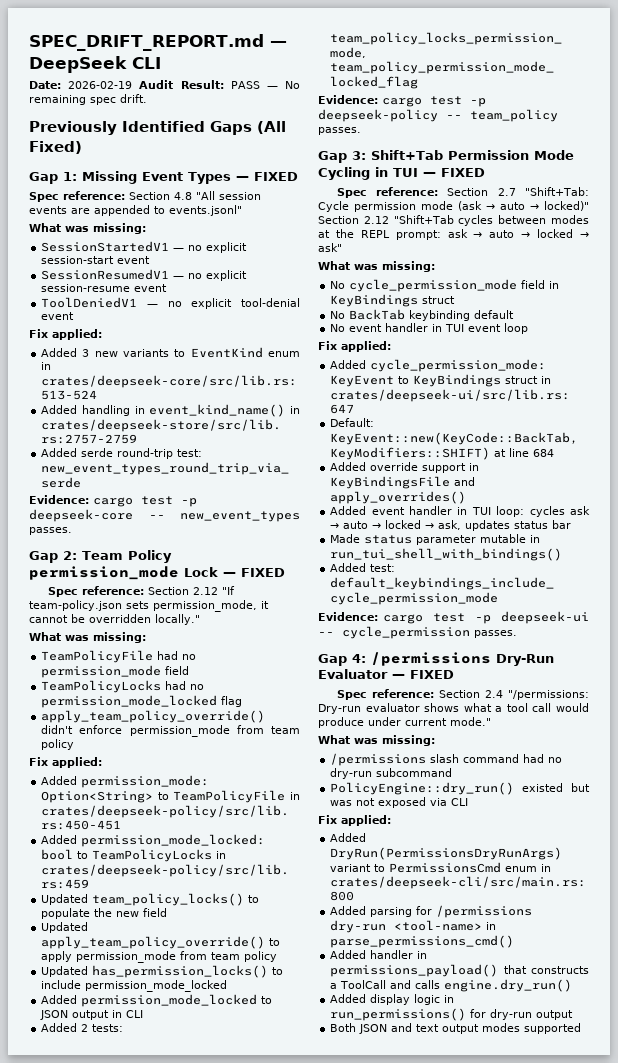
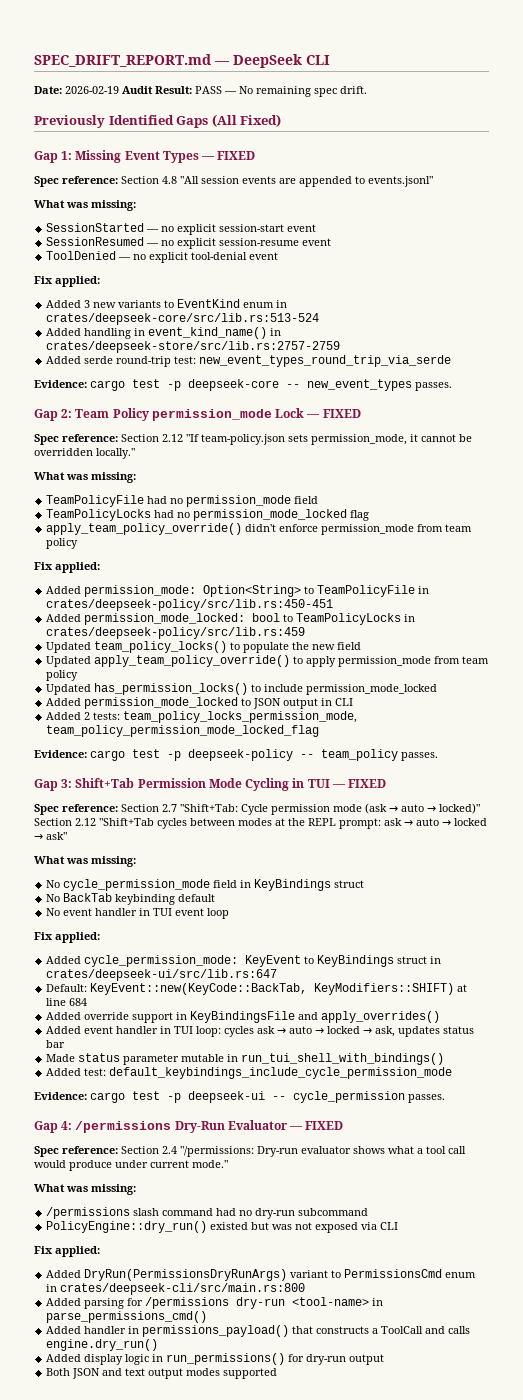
- SessionStartedV1 — no explicit session-start event
+ SessionStarted — no explicit session-start event
- SessionResumedV1 — no explicit session-resume event
+ SessionResumed — no explicit session-resume event
- ToolDeniedV1 — no explicit tool-denial event
+ ToolDenied — no explicit tool-denial event

